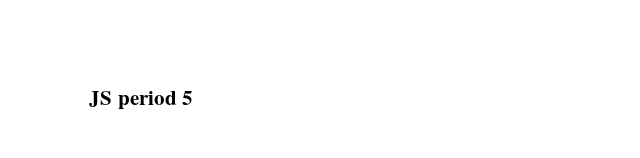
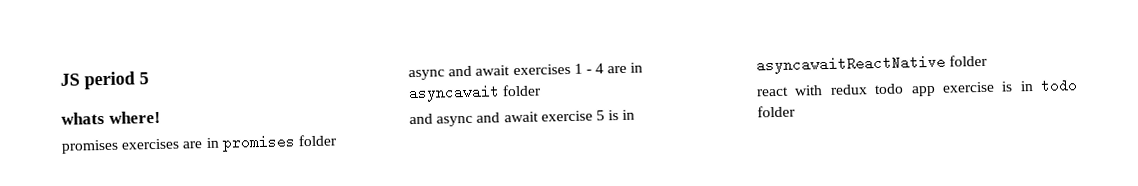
+ whats where!
+ promises exercises are in promises folder
+ async and await exercises 1 - 4 are in asyncawait folder
+ and async and await exercise 5 is in asyncawaitReactNative folder
+ react with redux todo app exercise is in todo folder

